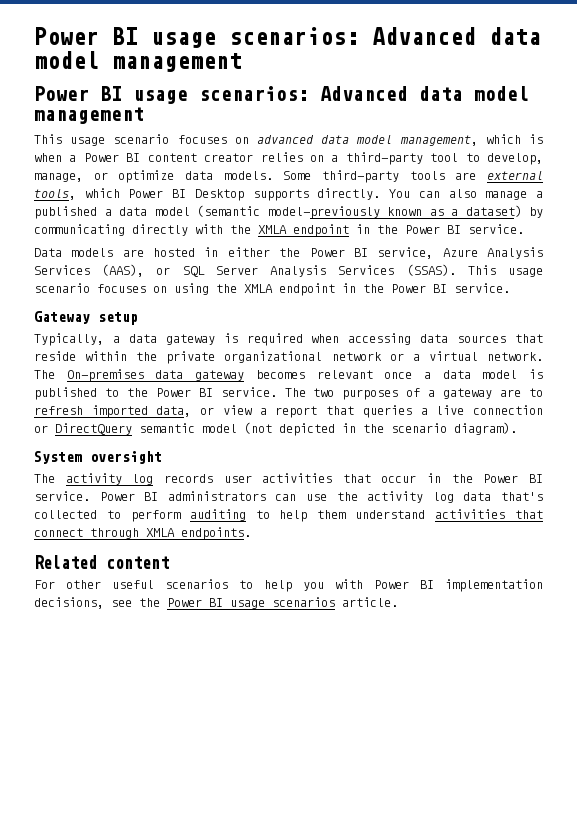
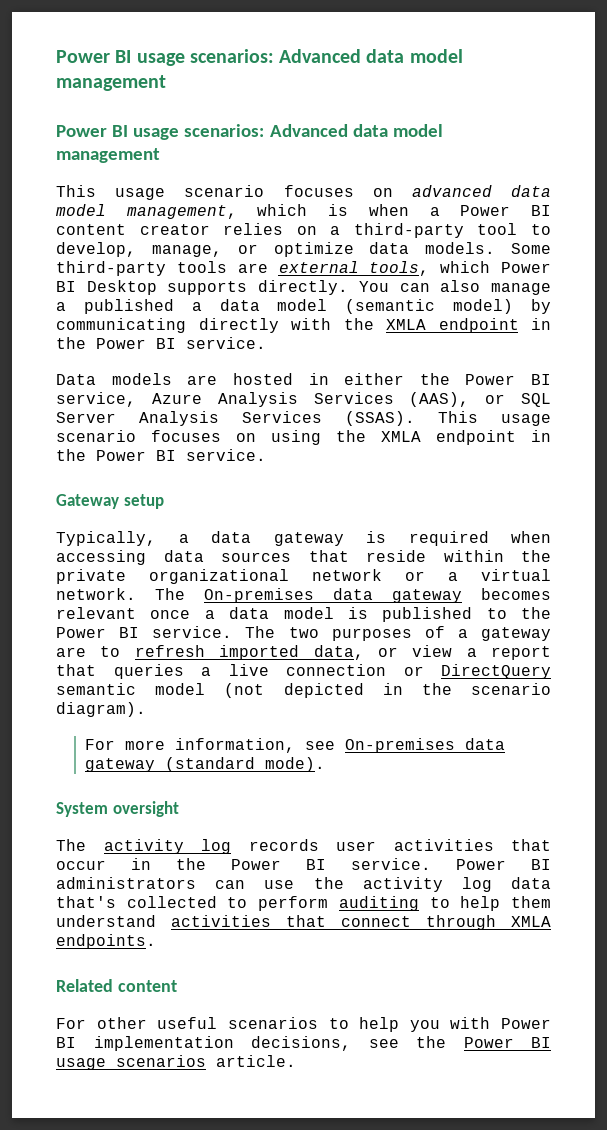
- You can also manage a published a data model (semantic model—previously known as a dataset) by communicating directly with the XMLA endpoint in the Power BI service.
+ You can also manage a published a data model (semantic model) by communicating directly with the XMLA endpoint in the Power BI service.
+ For more information, see On-premises data gateway (standard mode).

